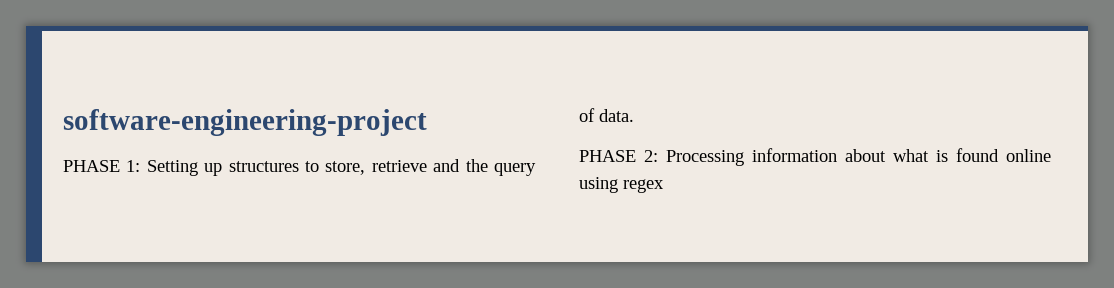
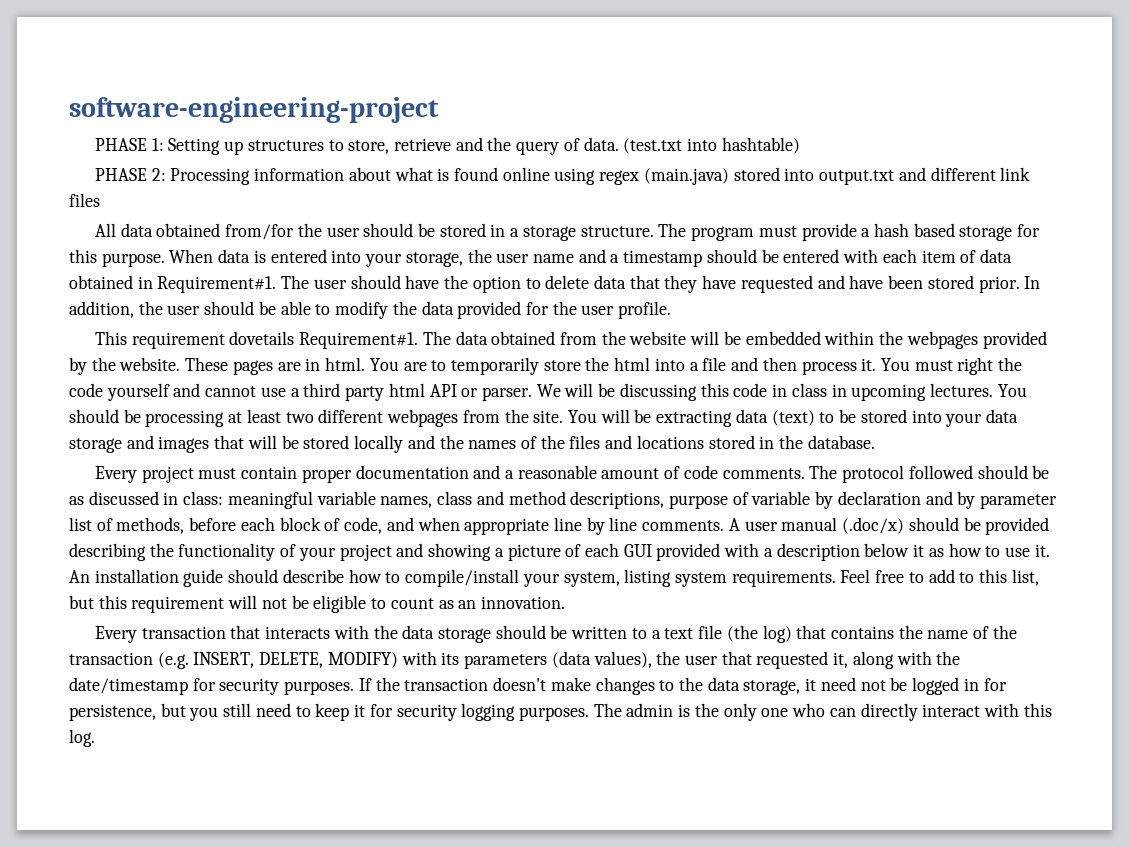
+ (test.txt into hashtable)
- PHASE 2: Processing information about what is found online using regex
+ PHASE 2: Processing information about what is found online using regex (main.java) stored into output.txt and different link files
+ All data obtained from/for the user should be stored in a storage structure. The program must provide a hash based storage for this purpose. When data is entered into your storage, the user name and a timestamp should be entered with each item of data obtained in Requirement#1. The user should have the option to delete data that they have requested and have been stored prior. In addition, the user should be able to modify the data provided for the user profile.
+ This requirement dovetails Requirement#1. The data obtained from the website will be embedded within the webpages provided by the website. These pages are in html. You are to temporarily store the html into a file and then process it. You must right the code yourself and cannot use a third party html API or parser. We will be discussing this code in class in upcoming lectures. You should be processing at least two different webpages from the site. You will be extracting data (text) to be stored into your data storage and images that will be stored locally and the names of the files and locations stored in the database.
+ Every project must contain proper documentation and a reasonable amount of code comments. The protocol followed should be as discussed in class: meaningful variable names, class and method descriptions, purpose of variable by declaration and by parameter list of methods, before each block of code, and when appropriate line by line comments. A user manual (.doc/x) should be provided describing the functionality of your project and showing a picture of each GUI provided with a description below it as how to use it. An installation guide should describe how to compile/install your system, listing system requirements. Feel free to add to this list, but this requirement will not be eligible to count as an innovation.
+ Every transaction that interacts with the data storage should be written to a text file (the log) that contains the name of the transaction (e.g. INSERT, DELETE, MODIFY) with its parameters (data values), the user that requested it, along with the date/timestamp for security purposes. If the transaction doesn't make changes to the data storage, it need not be logged in for persistence, but you still need to keep it for security logging purposes. The admin is the only one who can directly interact with this log.

